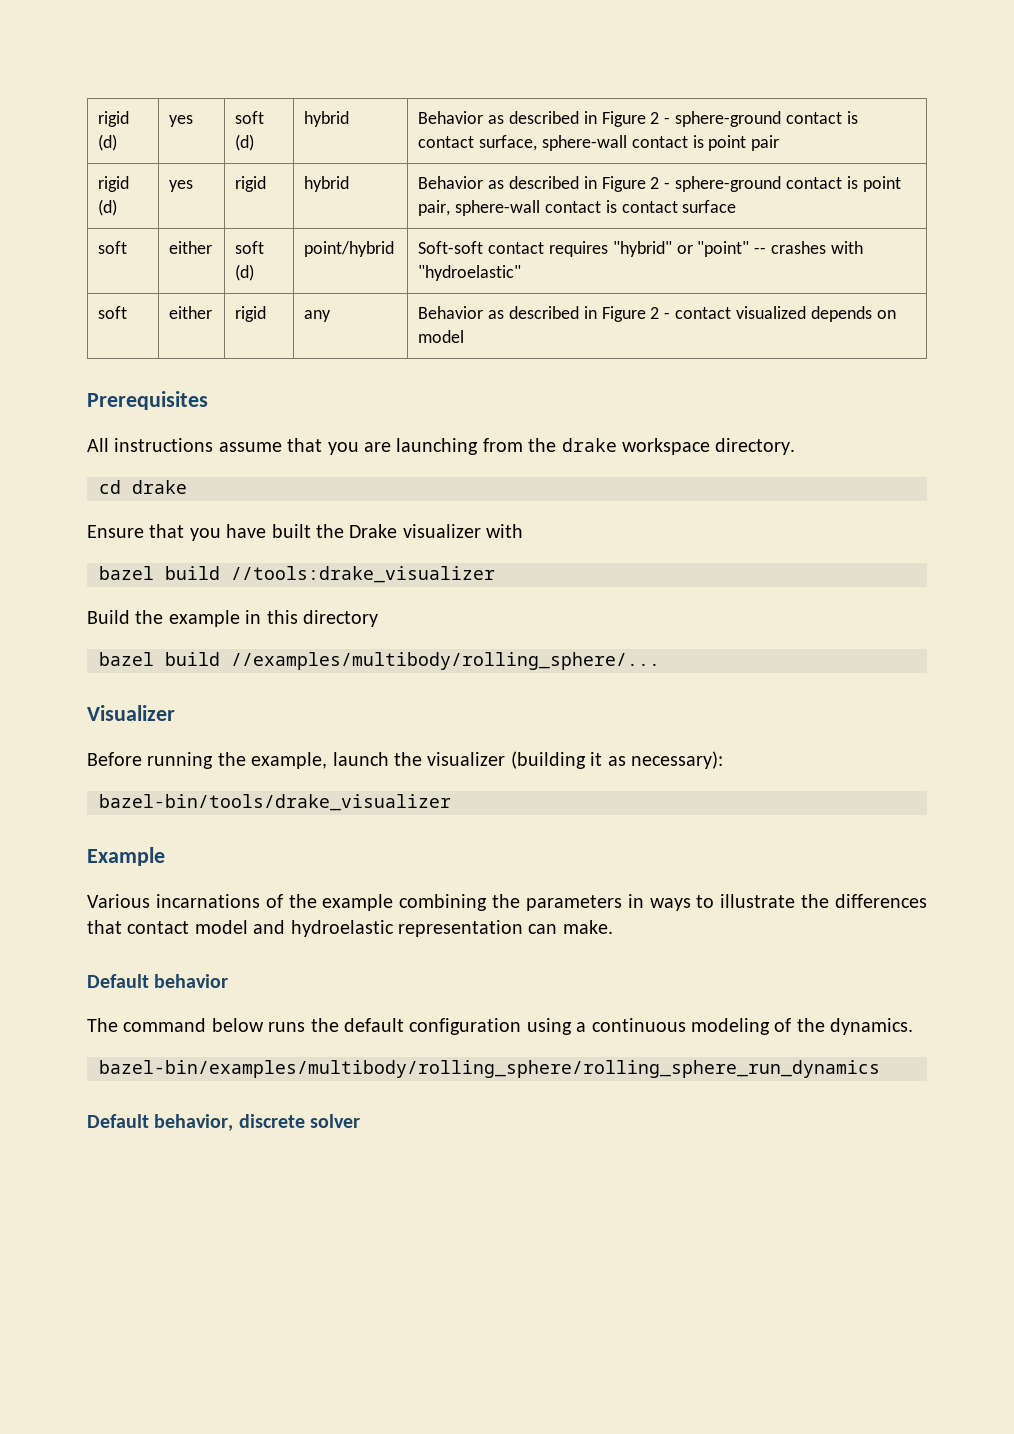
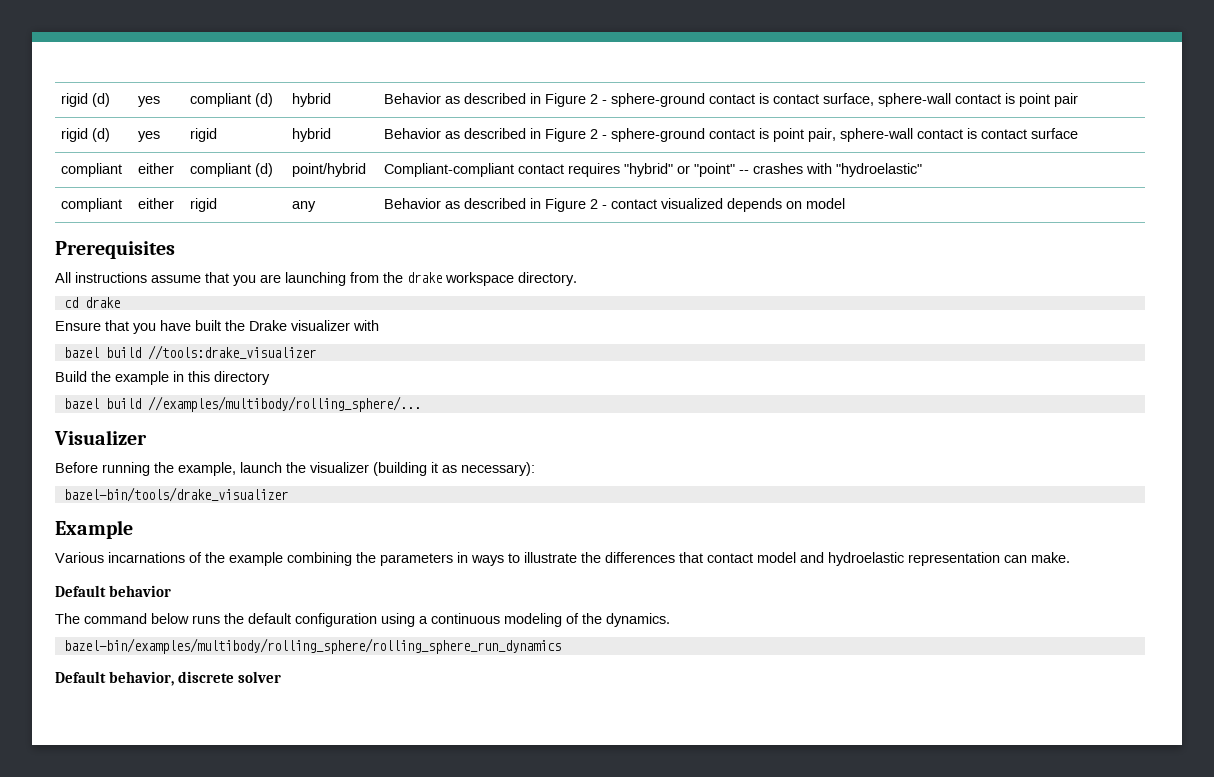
- rigid (d) | yes | soft (d) | hybrid | Behavior as described in Figure 2 - sphere-ground contact is contact surface, sphere-wall contact is point pair
+ rigid (d) | yes | compliant (d) | hybrid | Behavior as described in Figure 2 - sphere-ground contact is contact surface, sphere-wall contact is point pair
- soft | either | soft (d) | point/hybrid | Soft-soft contact requires "hybrid" or "point" -- crashes with "hydroelastic"
+ compliant | either | compliant (d) | point/hybrid | Compliant-compliant contact requires "hybrid" or "point" -- crashes with "hydroelastic"
- soft | either | rigid | any | Behavior as described in Figure 2 - contact visualized depends on model
+ compliant | either | rigid | any | Behavior as described in Figure 2 - contact visualized depends on model

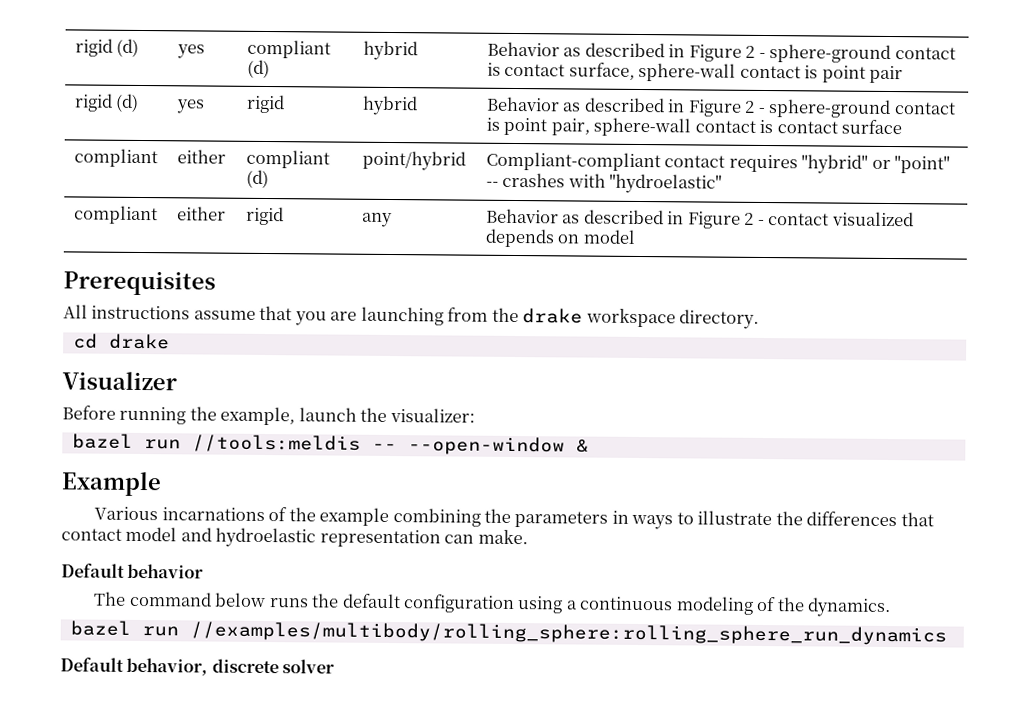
- Ensure that you have built the Drake visualizer with
- bazel build //tools:drake_visualizer
- Build the example in this directory
- bazel build //examples/multibody/rolling_sphere/...
- Before running the example, launch the visualizer (building it as necessary):
- bazel-bin/tools/drake_visualizer
+ Before running the example, launch the visualizer:
+ bazel run //tools:meldis -- --open-window &
- bazel-bin/examples/multibody/rolling_sphere/rolling_sphere_run_dynamics
+ bazel run //examples/multibody/rolling_sphere:rolling_sphere_run_dynamics

